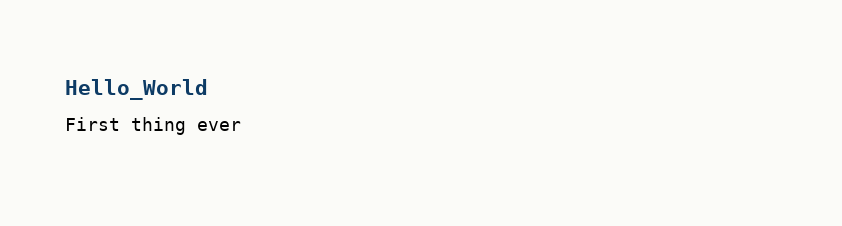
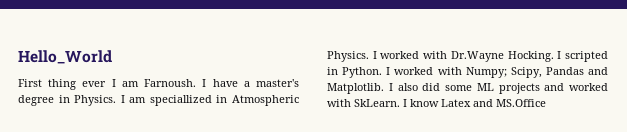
- First thing ever
+ First thing ever I am Farnoush. I have a master's degree in Physics. I am speciallized in Atmospheric Physics. I worked with Dr.Wayne Hocking. I scripted in Python. I worked with Numpy; Scipy, Pandas and Matplotlib. I also did some ML projects and worked with SkLearn. I know Latex and MS.Office

